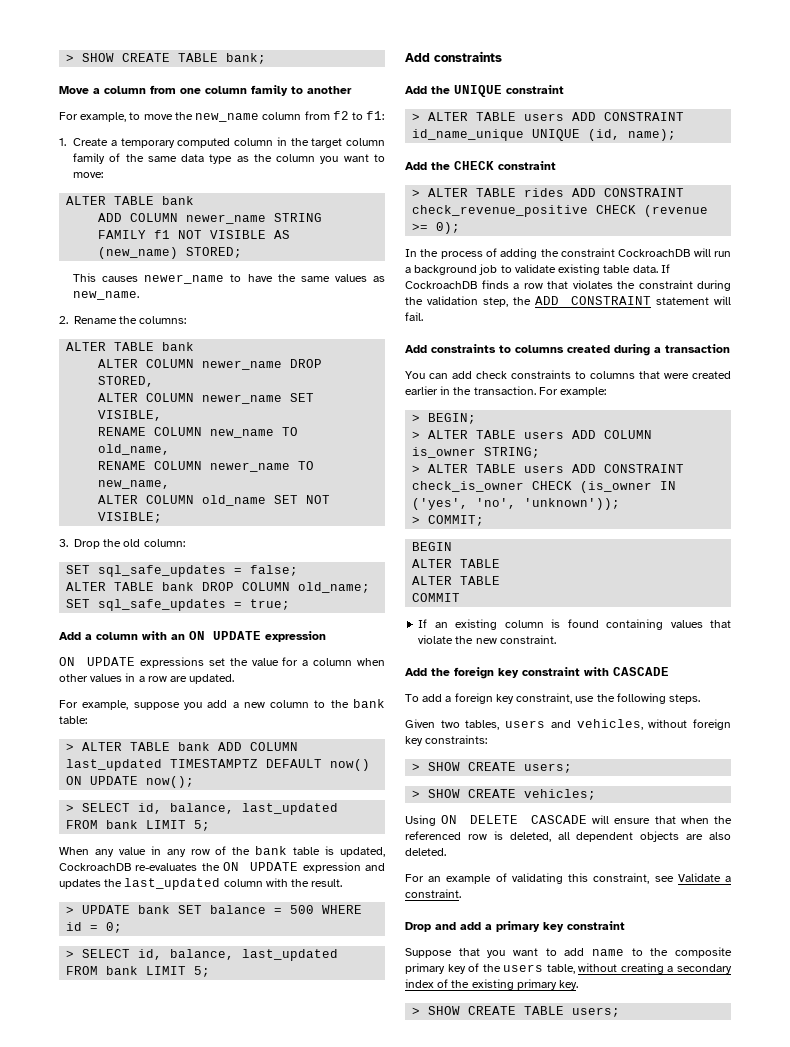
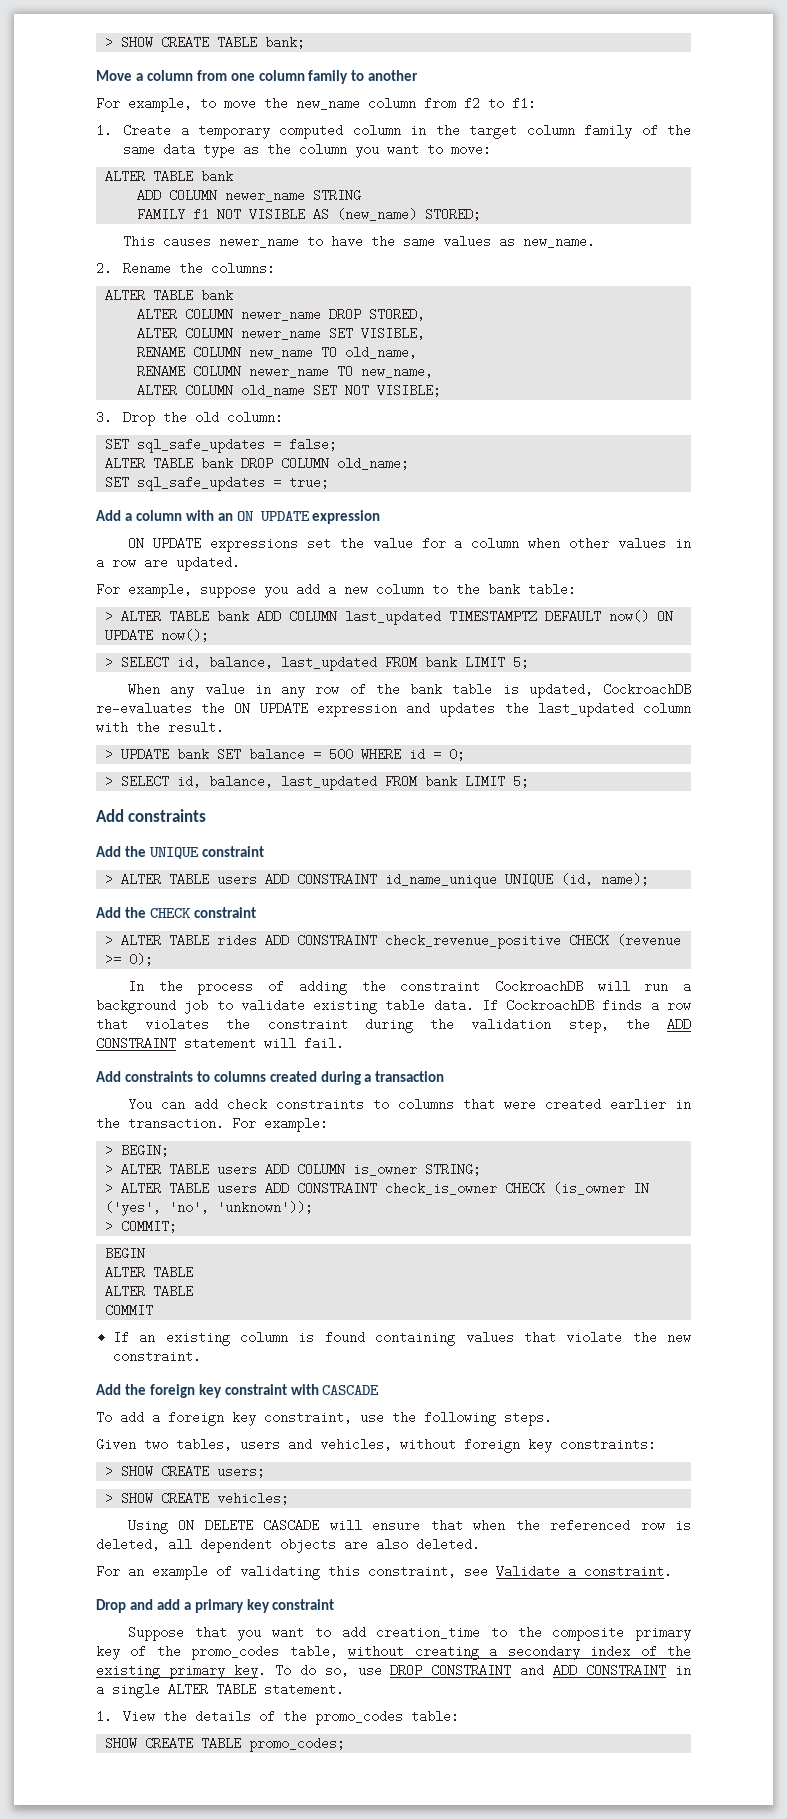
- Suppose that you want to add name to the composite primary key of the users table, without creating a secondary index of the existing primary key.
- > SHOW CREATE TABLE users;
+ Suppose that you want to add creation_time to the composite primary key of the promo_codes table, without creating a secondary index of the existing primary key. To do so, use DROP CONSTRAINT and ADD CONSTRAINT in a single ALTER TABLE statement.
+ 1. View the details of the promo_codes table:
+ SHOW CREATE TABLE promo_codes;

